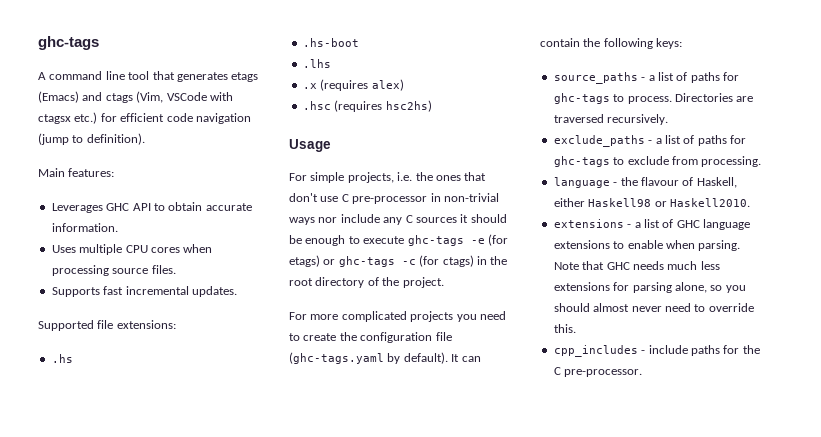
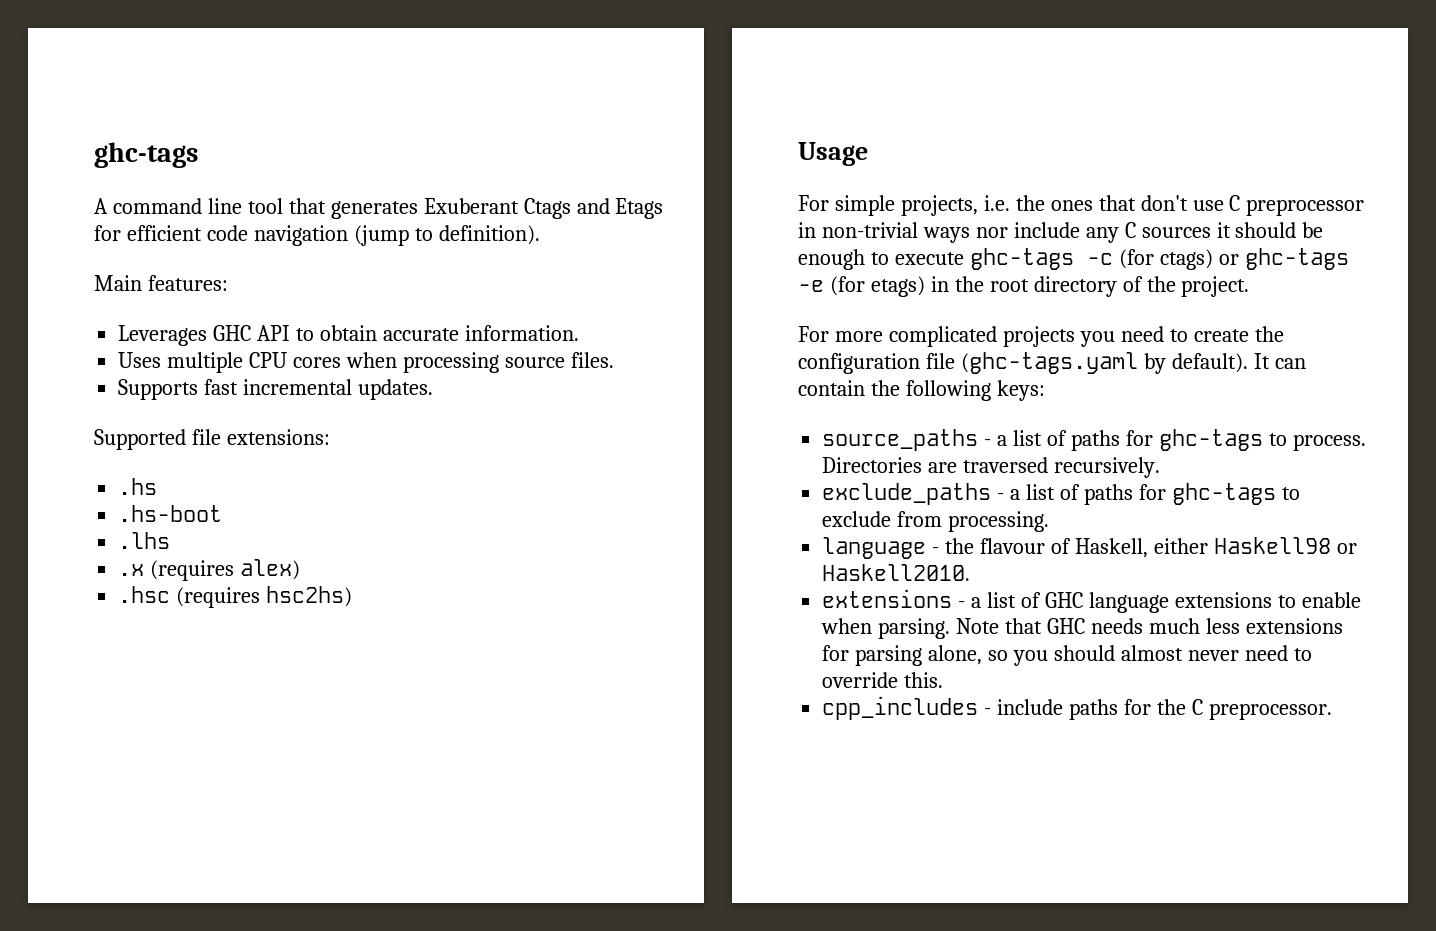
- A command line tool that generates etags (Emacs) and ctags (Vim, VSCode with ctagsx etc.) for efficient code navigation (jump to definition).
+ A command line tool that generates Exuberant Ctags and Etags for efficient code navigation (jump to definition).
- For simple projects, i.e. the ones that don't use C pre-processor in non-trivial ways nor include any C sources it should be enough to execute ghc-tags -e (for etags) or ghc-tags -c (for ctags) in the root directory of the project.
+ For simple projects, i.e. the ones that don't use C preprocessor in non-trivial ways nor include any C sources it should be enough to execute ghc-tags -c (for ctags) or ghc-tags -e (for etags) in the root directory of the project.
- cpp_includes - include paths for the C pre-processor.
+ cpp_includes - include paths for the C preprocessor.

